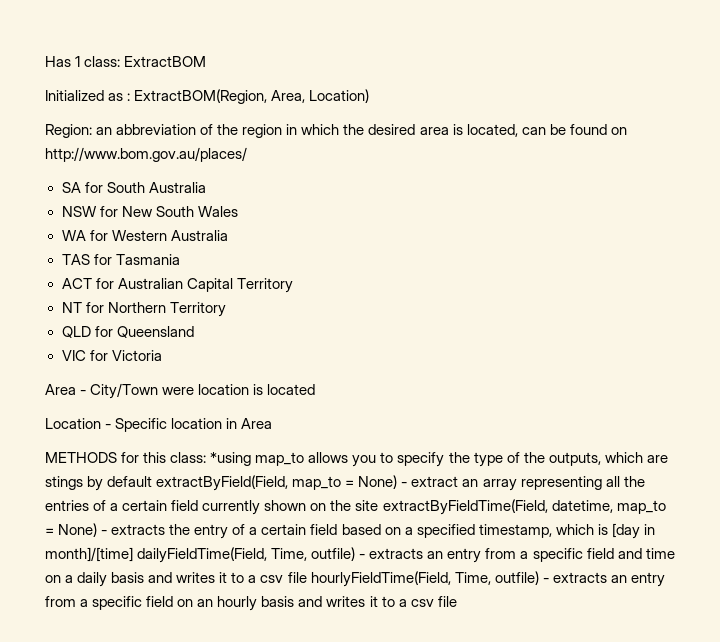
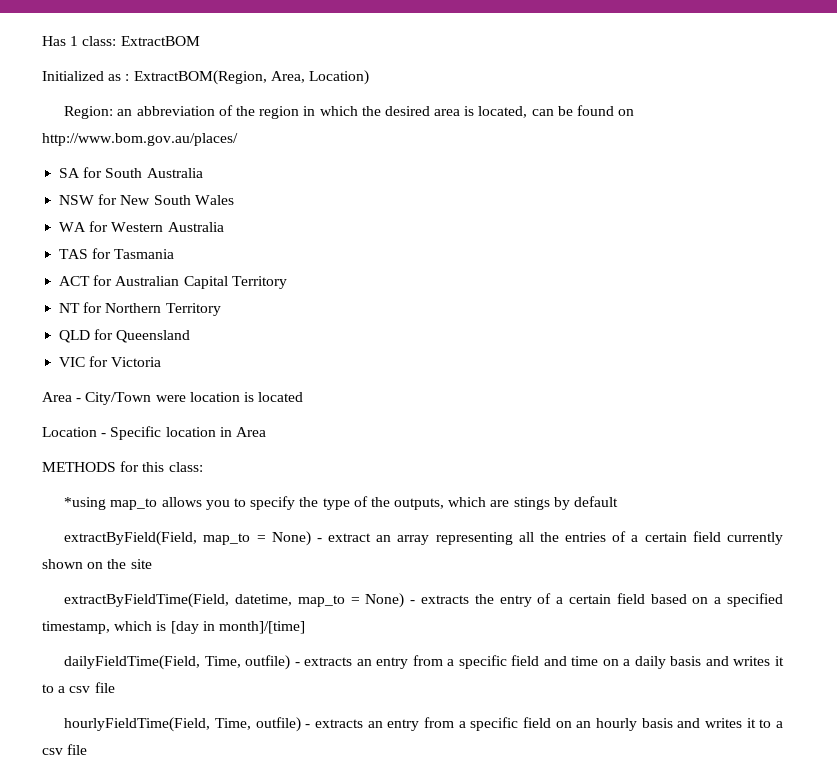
- METHODS for this class: *using map_to allows you to specify the type of the outputs, which are stings by default extractByField(Field, map_to = None) - extract an array representing all the entries of a certain field currently shown on the site extractByFieldTime(Field, datetime, map_to = None) - extracts the entry of a certain field based on a specified timestamp, which is [day in month]/[time] dailyFieldTime(Field, Time, outfile) - extracts an entry from a specific field and time on a daily basis and writes it to a csv file hourlyFieldTime(Field, Time, outfile) - extracts an entry from a specific field on an hourly basis and writes it to a csv file
+ METHODS for this class:
+ *using map_to allows you to specify the type of the outputs, which are stings by default
+ extractByField(Field, map_to = None) - extract an array representing all the entries of a certain field currently shown on the site
+ extractByFieldTime(Field, datetime, map_to = None) - extracts the entry of a certain field based on a specified timestamp, which is [day in month]/[time]
+ dailyFieldTime(Field, Time, outfile) - extracts an entry from a specific field and time on a daily basis and writes it to a csv file
+ hourlyFieldTime(Field, Time, outfile) - extracts an entry from a specific field on an hourly basis and writes it to a csv file

